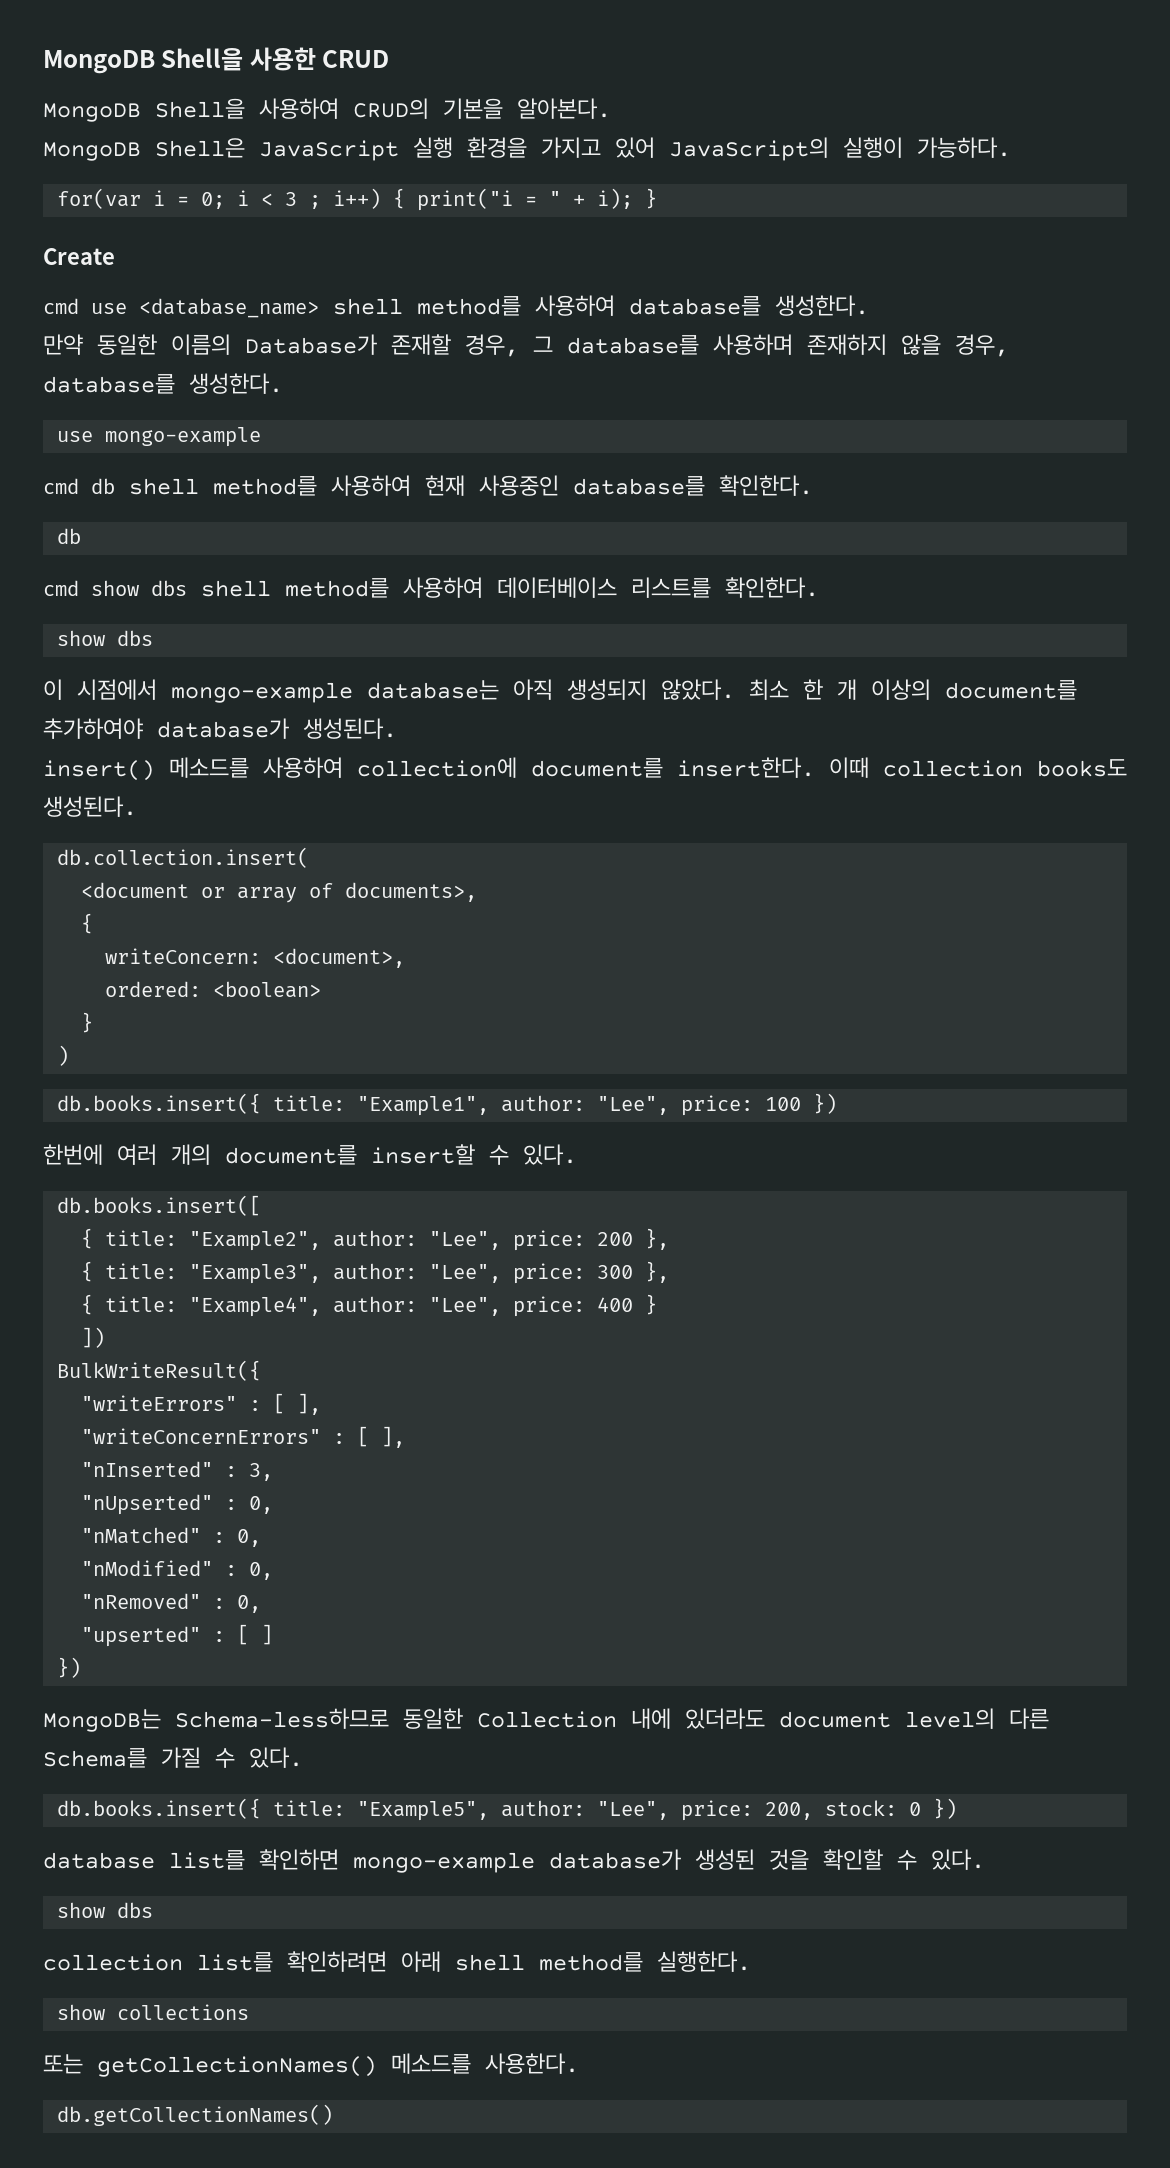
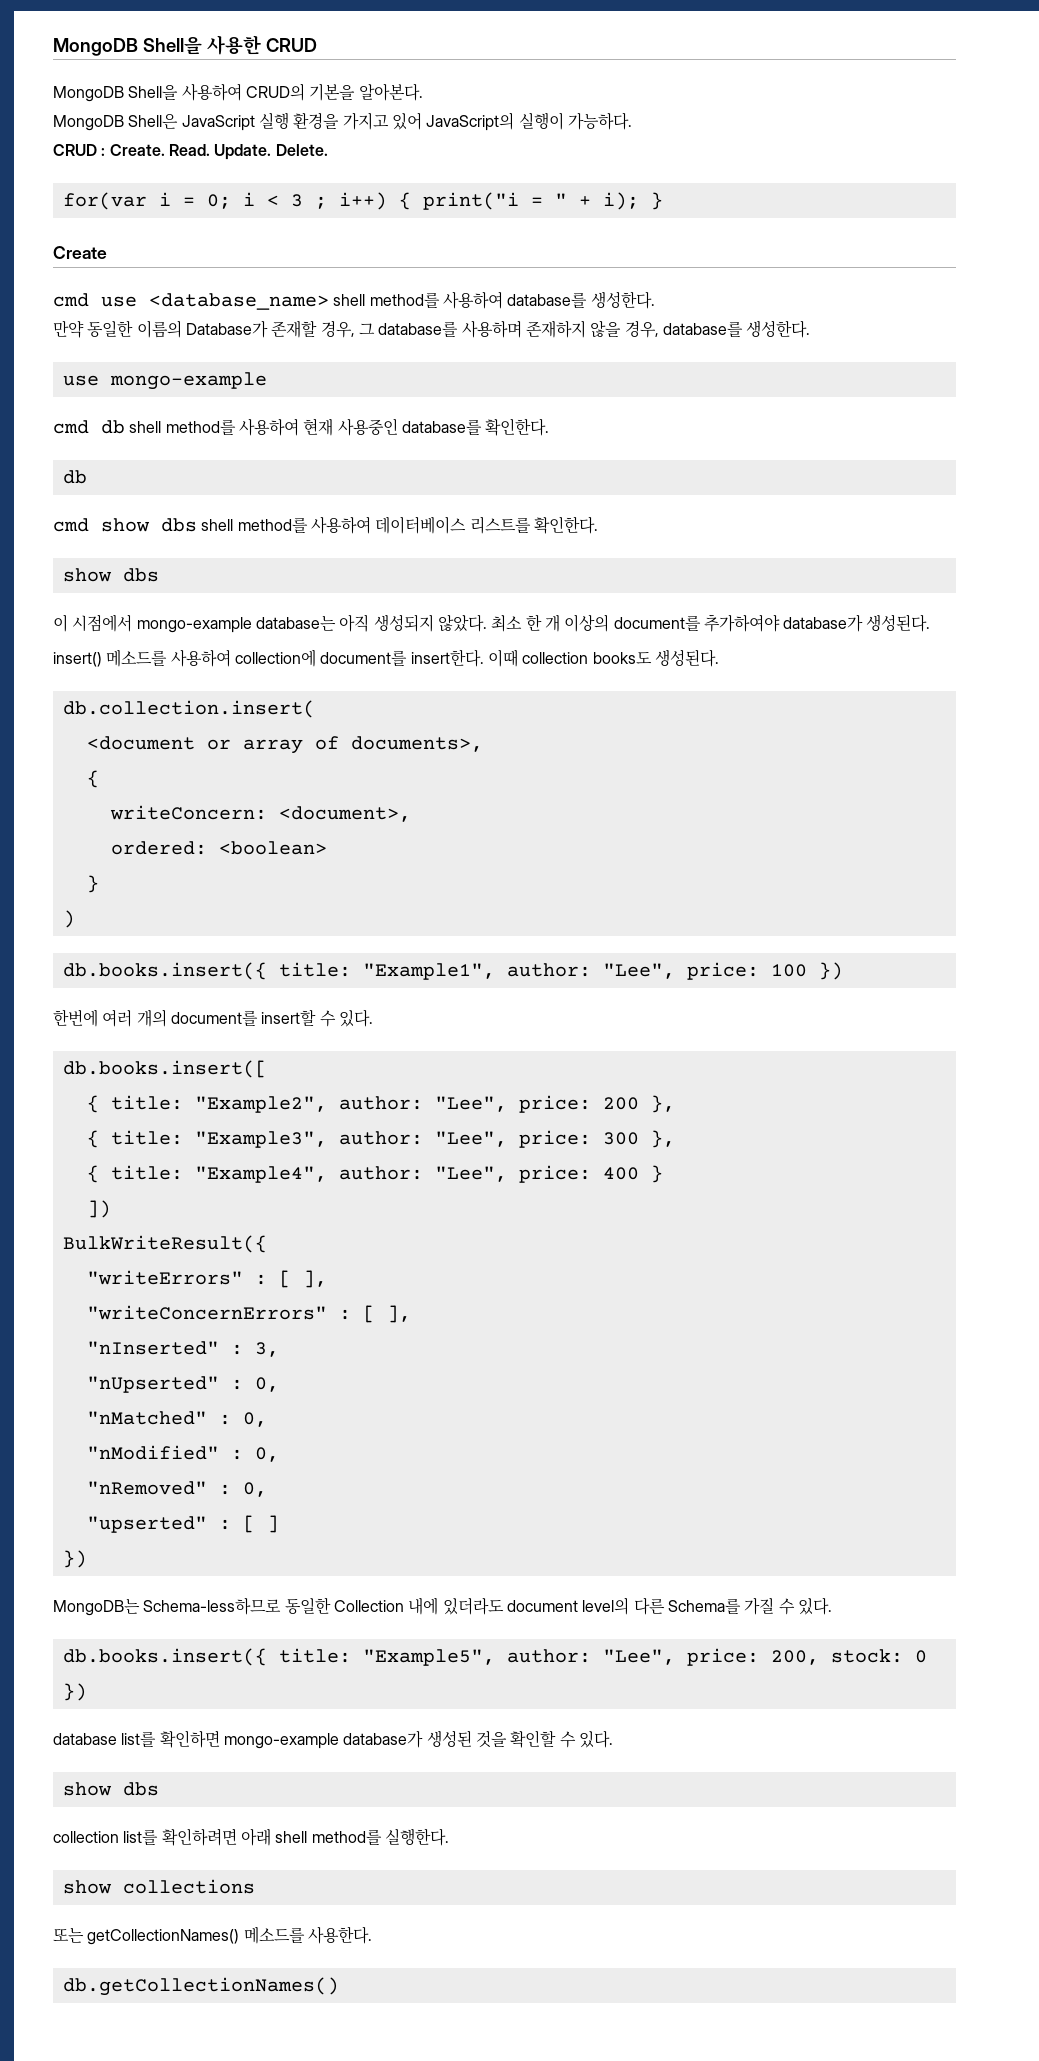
+ CRUD : Create. Read. Update. Delete.

